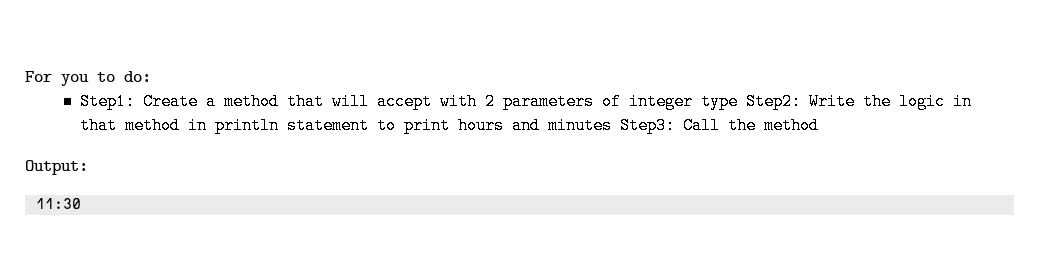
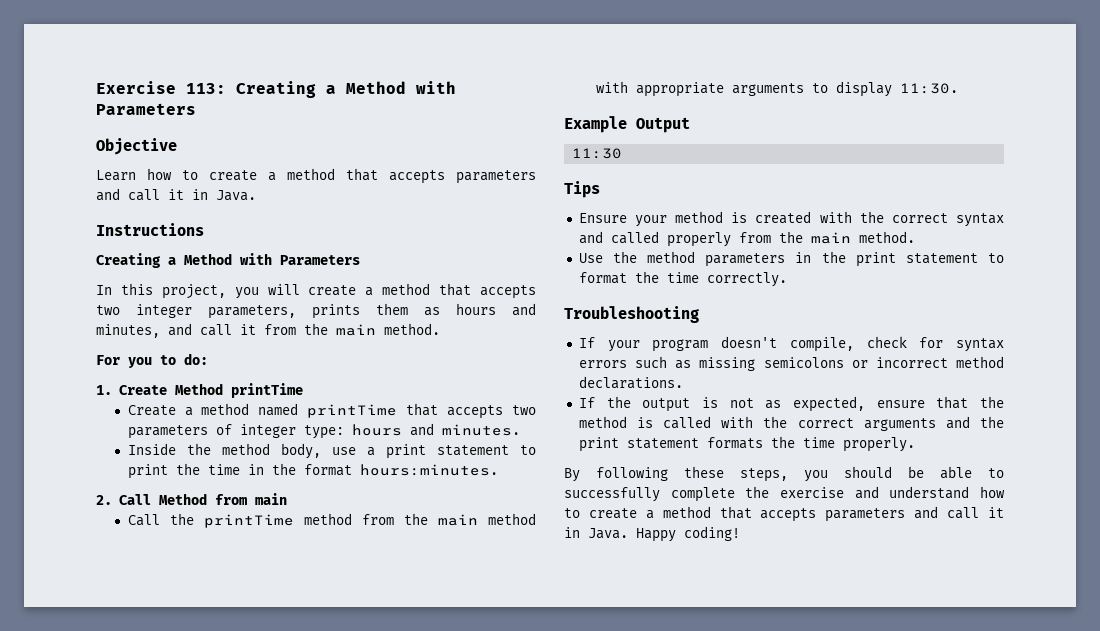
+ Exercise 113: Creating a Method with Parameters
+ Objective
+ Learn how to create a method that accepts parameters and call it in Java.
+ Instructions
+ Creating a Method with Parameters
+ In this project, you will create a method that accepts two integer parameters, prints them as hours and minutes, and call it from the main method.
  For you to do:
- Step1: Create a method that will accept with 2 parameters of integer type Step2: Write the logic in that method in println statement to print hours and minutes Step3: Call the method
- Output:
+ 1. Create Method printTime
+ Create a method named printTime that accepts two parameters of integer type: hours and minutes.
+ Inside the method body, use a print statement to print the time in the format hours:minutes.
+ 2. Call Method from main
+ Call the printTime method from the main method with appropriate arguments to display 11:30.
+ Example Output
  11:30
+ Tips
+ Ensure your method is created with the correct syntax and called properly from the main method.
+ Use the method parameters in the print statement to format the time correctly.
+ Troubleshooting
+ If your program doesn't compile, check for syntax errors such as missing semicolons or incorrect method declarations.
+ If the output is not as expected, ensure that the method is called with the correct arguments and the print statement formats the time properly.
+ By following these steps, you should be able to successfully complete the exercise and understand how to create a method that accepts parameters and call it in Java. Happy coding!

